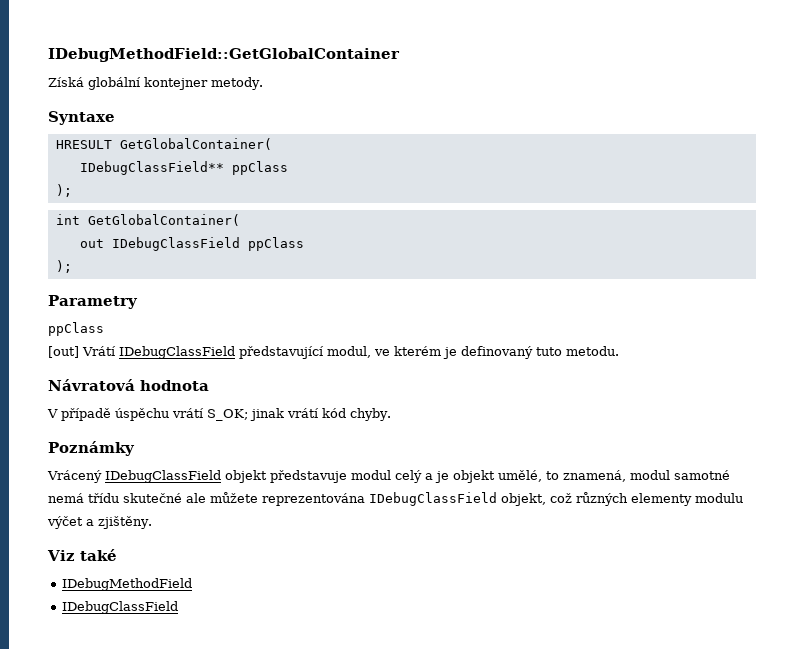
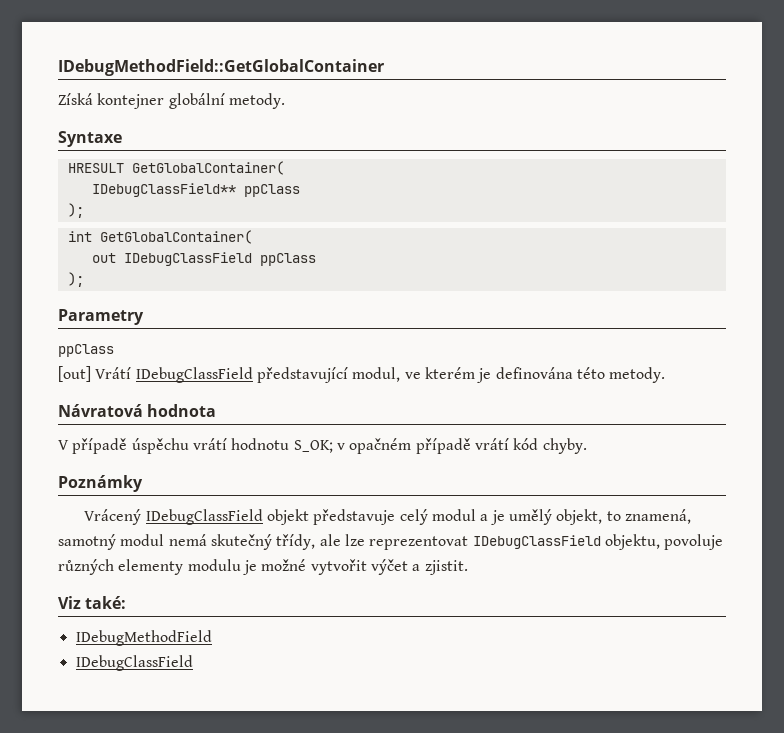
- Získá globální kontejner metody.
+ Získá kontejner globální metody.
- [out] Vrátí IDebugClassField představující modul, ve kterém je definovaný tuto metodu.
+ [out] Vrátí IDebugClassField představující modul, ve kterém je definována této metody.
- V případě úspěchu vrátí S_OK; jinak vrátí kód chyby.
+ V případě úspěchu vrátí hodnotu S_OK; v opačném případě vrátí kód chyby.
- Vrácený IDebugClassField objekt představuje modul celý a je objekt umělé, to znamená, modul samotné nemá třídu skutečné ale můžete reprezentována IDebugClassField objekt, což různých elementy modulu výčet a zjištěny.
+ Vrácený IDebugClassField objekt představuje celý modul a je umělý objekt, to znamená, samotný modul nemá skutečný třídy, ale lze reprezentovat IDebugClassField objektu, povoluje různých elementy modulu je možné vytvořit výčet a zjistit.
- Viz také
+ Viz také:

